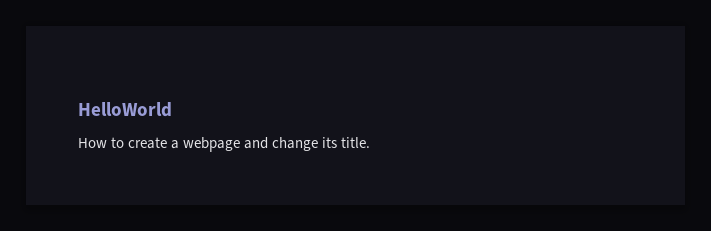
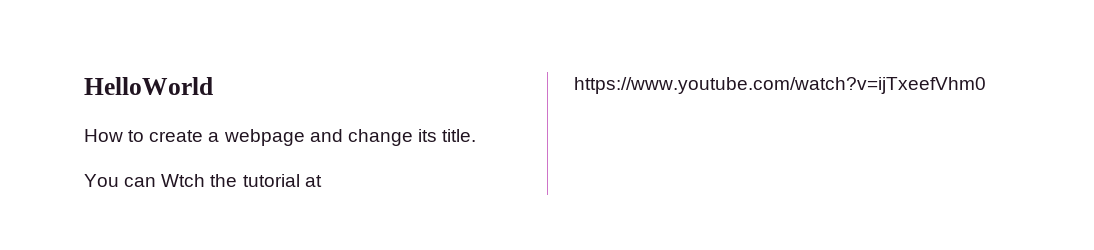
+ You can Wtch the tutorial at https://www.youtube.com/watch?v=ijTxeefVhm0

